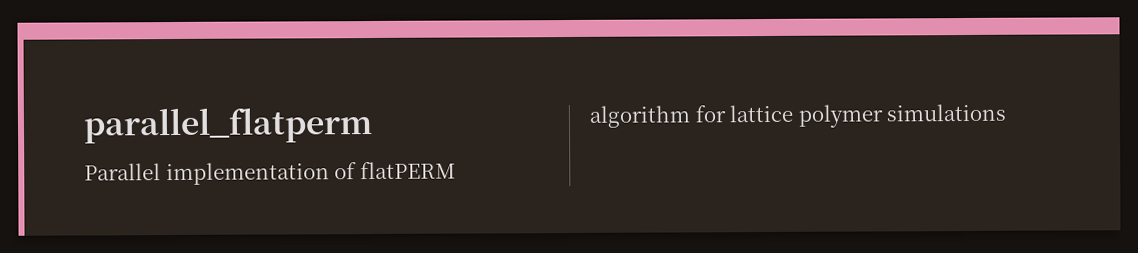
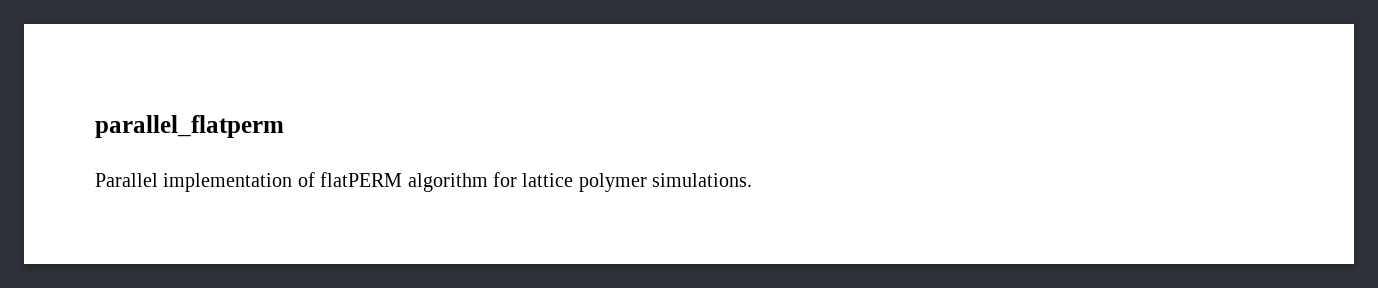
- Parallel implementation of flatPERM algorithm for lattice polymer simulations
+ Parallel implementation of flatPERM algorithm for lattice polymer simulations.

